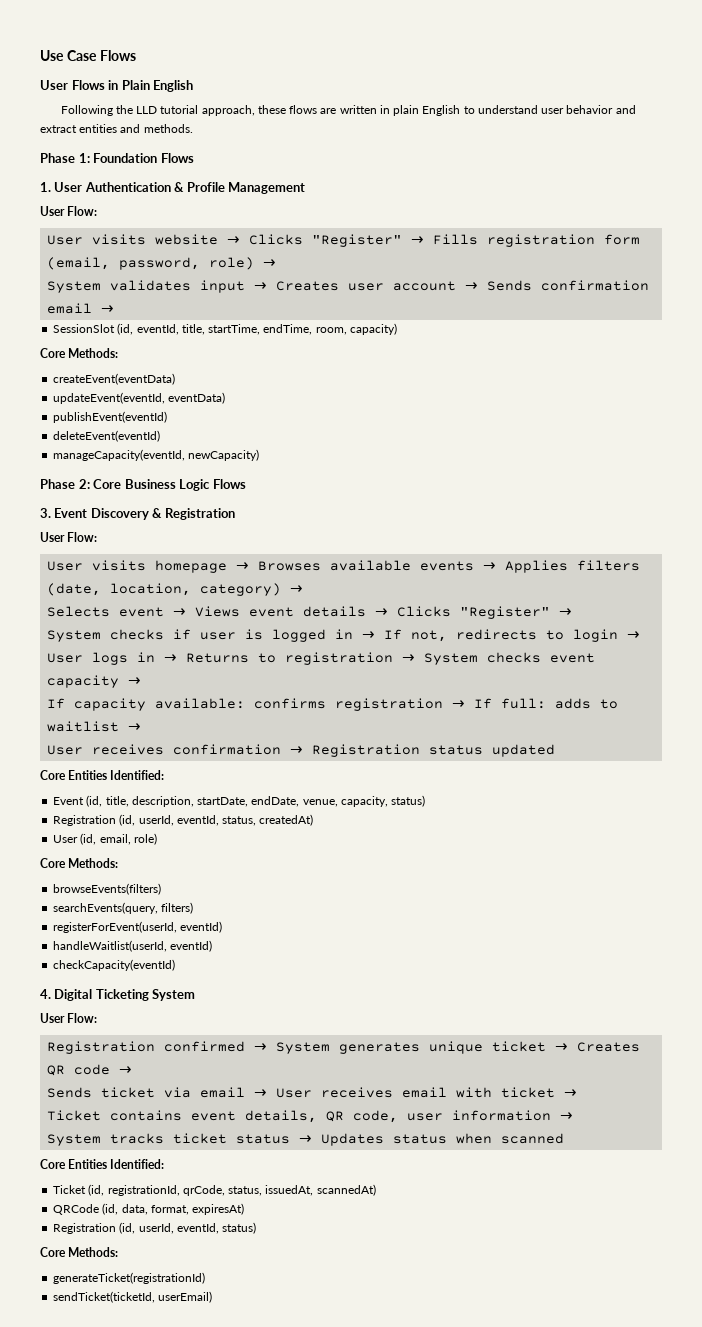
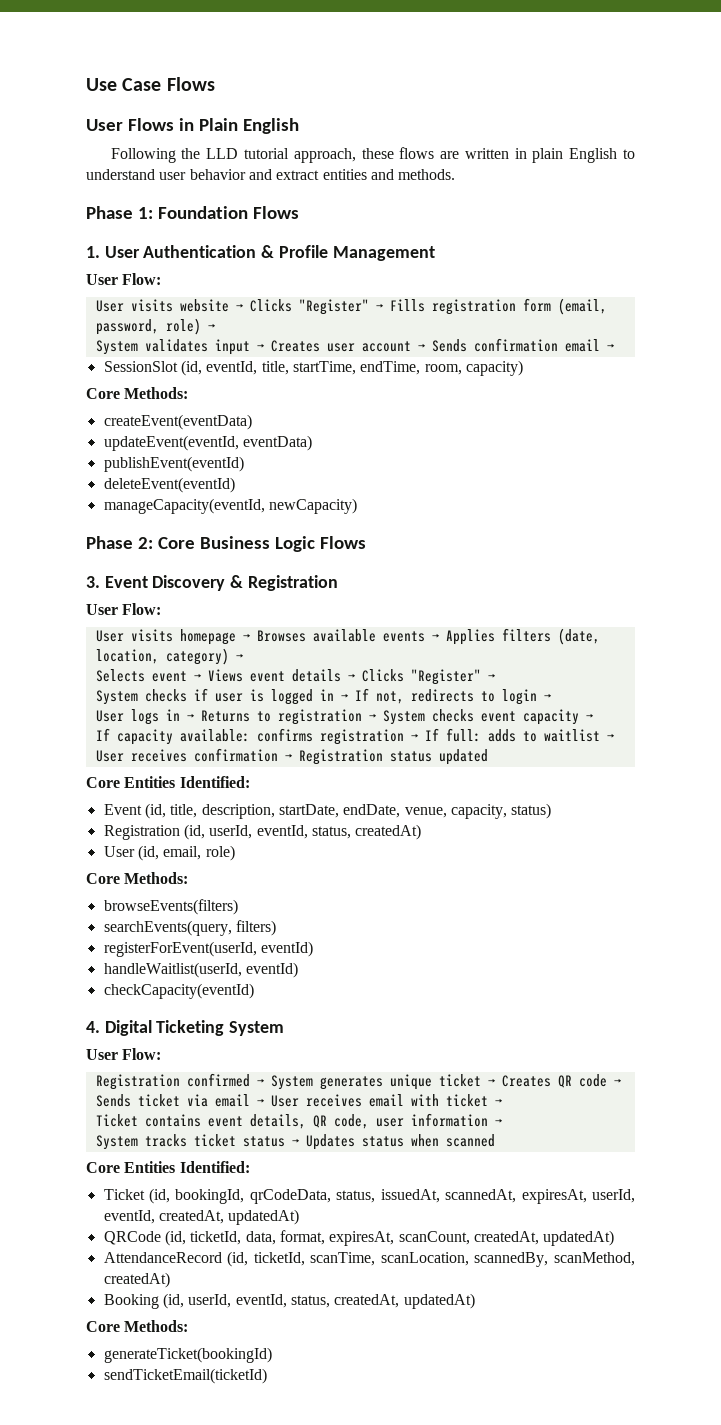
- Ticket (id, registrationId, qrCode, status, issuedAt, scannedAt)
+ Ticket (id, bookingId, qrCodeData, status, issuedAt, scannedAt, expiresAt, userId, eventId, createdAt, updatedAt)
- QRCode (id, data, format, expiresAt)
- Registration (id, userId, eventId, status)
+ QRCode (id, ticketId, data, format, expiresAt, scanCount, createdAt, updatedAt)
+ AttendanceRecord (id, ticketId, scanTime, scanLocation, scannedBy, scanMethod, createdAt)
+ Booking (id, userId, eventId, status, createdAt, updatedAt)
  Core Methods:
- generateTicket(registrationId)
- sendTicket(ticketId, userEmail)
+ generateTicket(bookingId)
+ sendTicketEmail(ticketId)

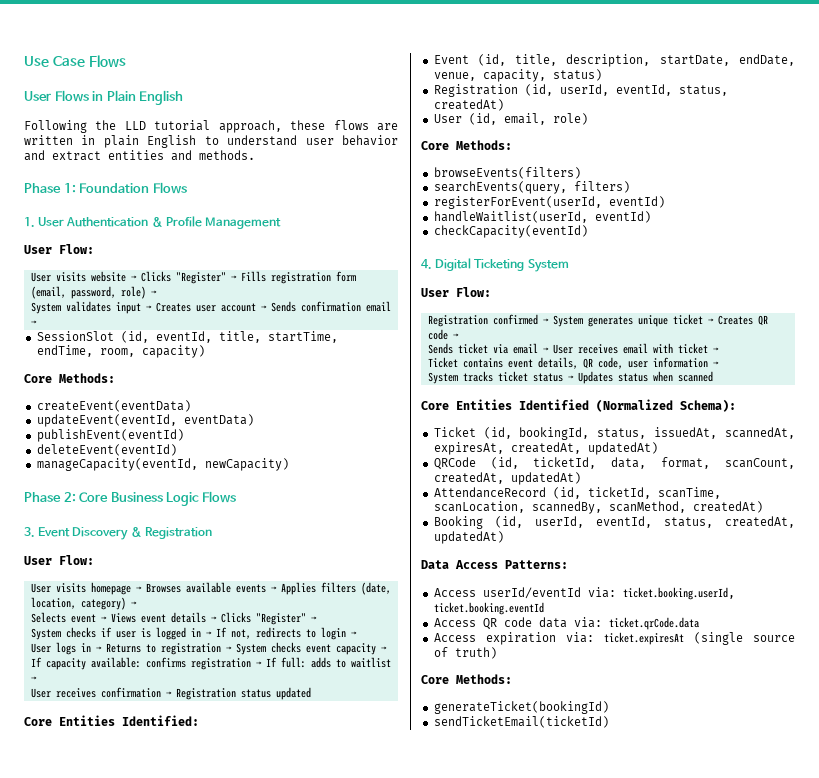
  System tracks ticket status → Updates status when scanned
- Core Entities Identified:
+ Core Entities Identified (Normalized Schema):
- Ticket (id, bookingId, qrCodeData, status, issuedAt, scannedAt, expiresAt, userId, eventId, createdAt, updatedAt)
+ Ticket (id, bookingId, status, issuedAt, scannedAt, expiresAt, createdAt, updatedAt)
- QRCode (id, ticketId, data, format, expiresAt, scanCount, createdAt, updatedAt)
+ QRCode (id, ticketId, data, format, scanCount, createdAt, updatedAt)
+ Data Access Patterns:
+ Access userId/eventId via: ticket.booking.userId, ticket.booking.eventId
+ Access QR code data via: ticket.qrCode.data
+ Access expiration via: ticket.expiresAt (single source of truth)

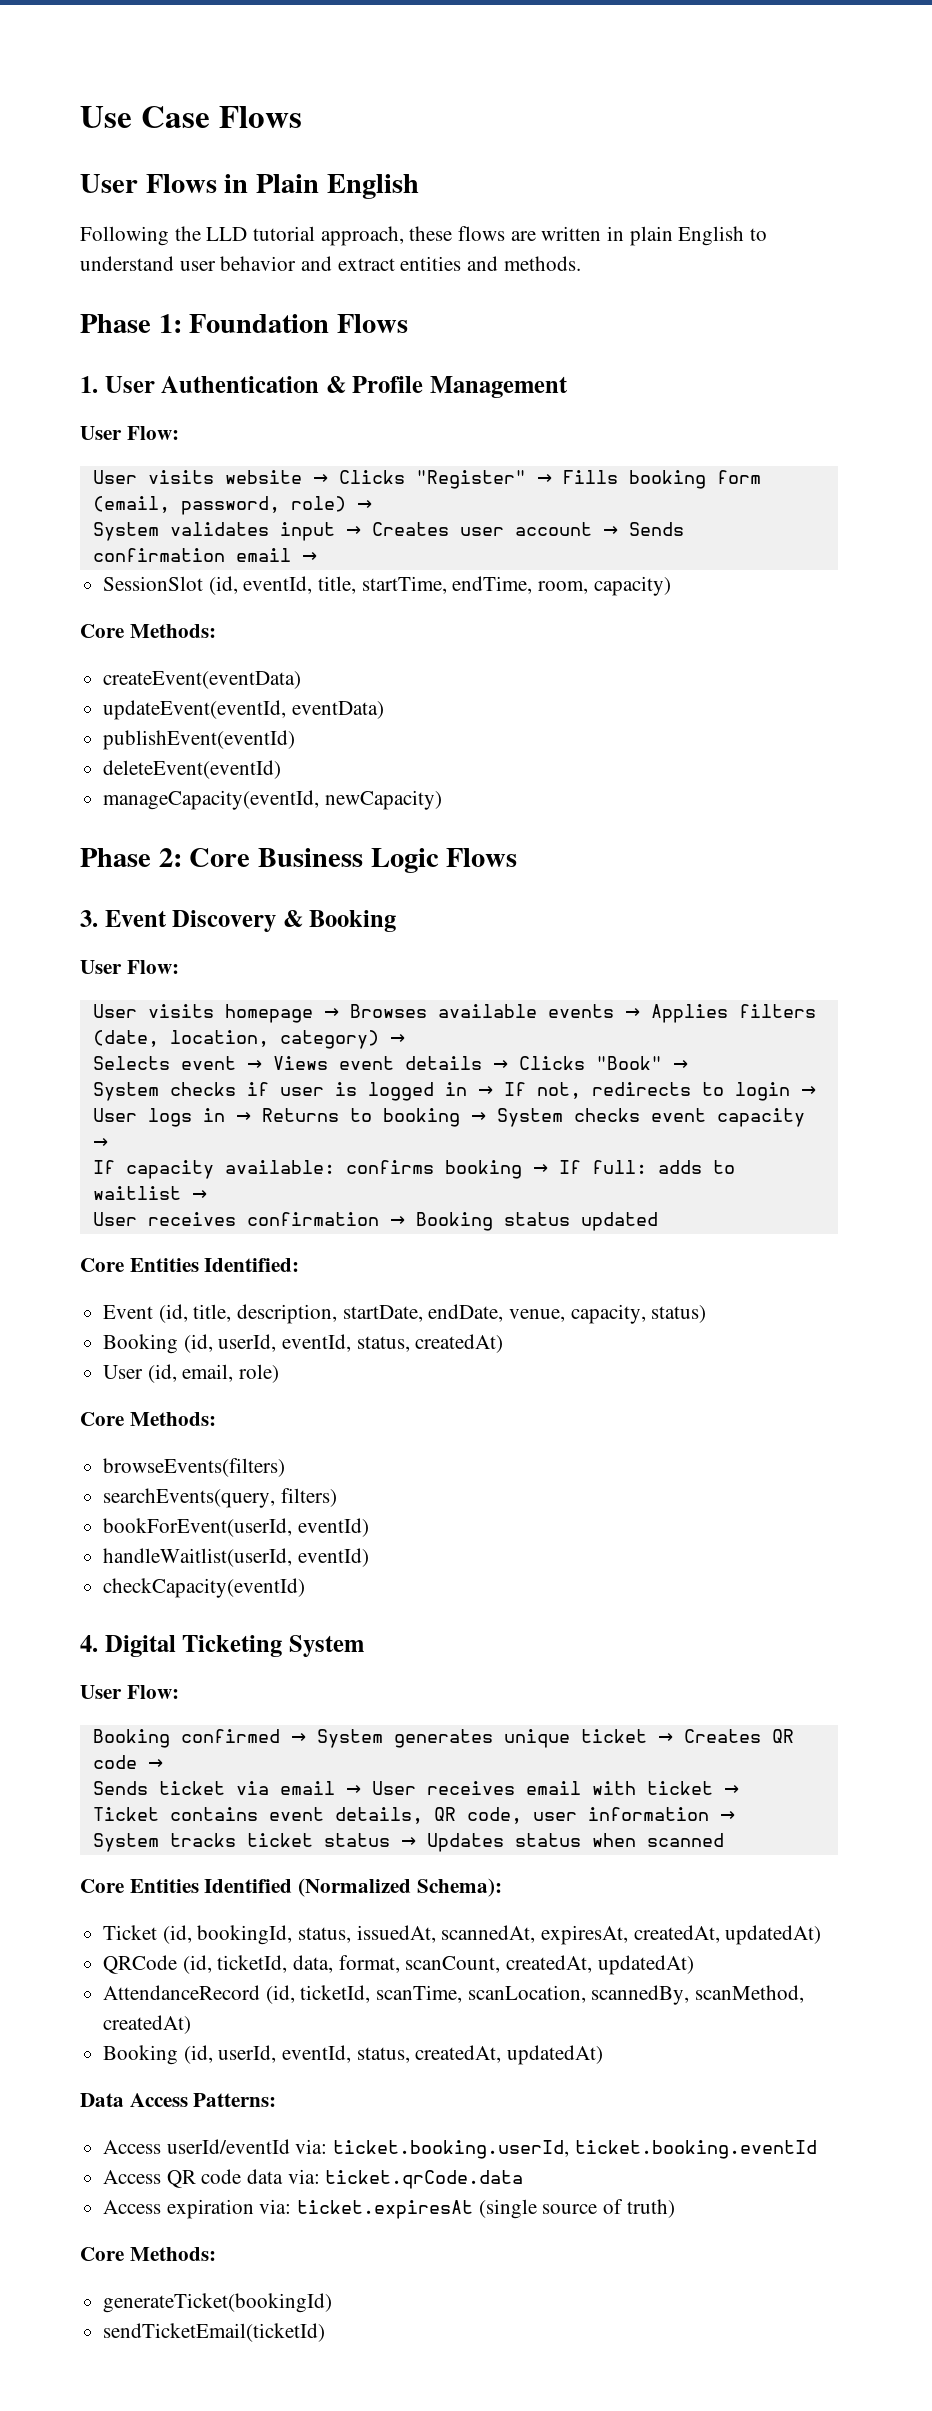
- User visits website → Clicks "Register" → Fills registration form (email, password, role) →
+ User visits website → Clicks "Register" → Fills booking form (email, password, role) →
- 3. Event Discovery & Registration
+ 3. Event Discovery & Booking
- Selects event → Views event details → Clicks "Register" →
+ Selects event → Views event details → Clicks "Book" →
- User logs in → Returns to registration → System checks event capacity →
+ User logs in → Returns to booking → System checks event capacity →
- If capacity available: confirms registration → If full: adds to waitlist →
+ If capacity available: confirms booking → If full: adds to waitlist →
- User receives confirmation → Registration status updated
+ User receives confirmation → Booking status updated
- Registration (id, userId, eventId, status, createdAt)
+ Booking (id, userId, eventId, status, createdAt)
- registerForEvent(userId, eventId)
+ bookForEvent(userId, eventId)
- Registration confirmed → System generates unique ticket → Creates QR code →
+ Booking confirmed → System generates unique ticket → Creates QR code →

